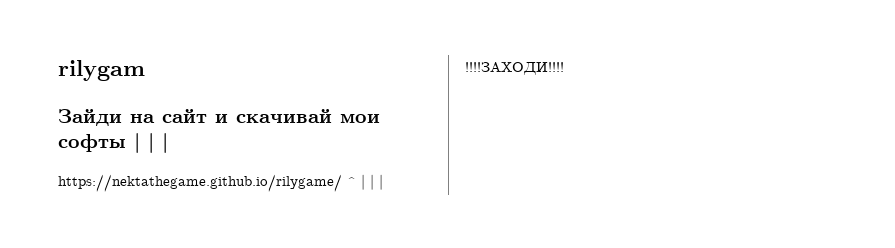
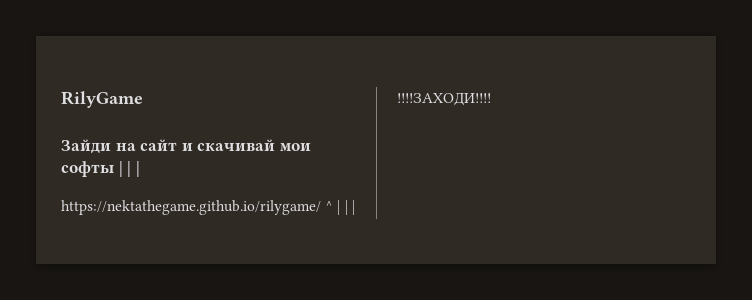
- rilygam
+ RilyGame

